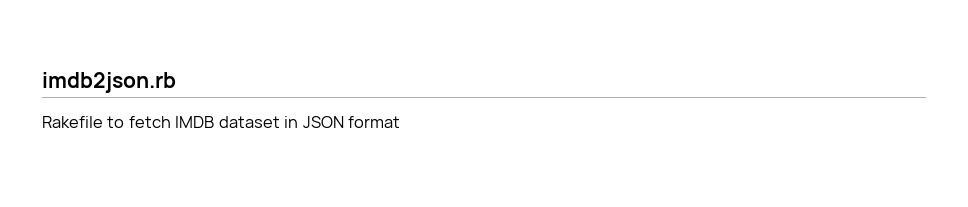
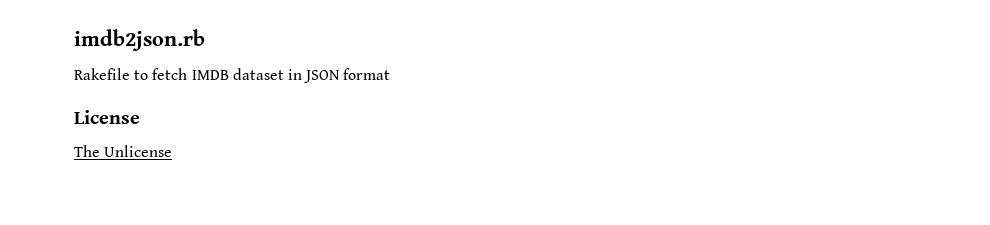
+ License
+ The Unlicense

